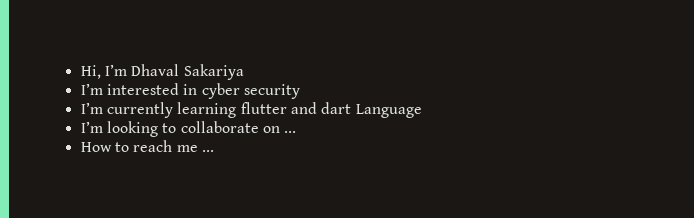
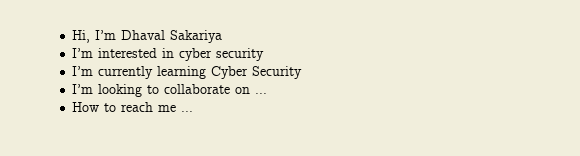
- I’m currently learning flutter and dart Language
+ I’m currently learning Cyber Security

